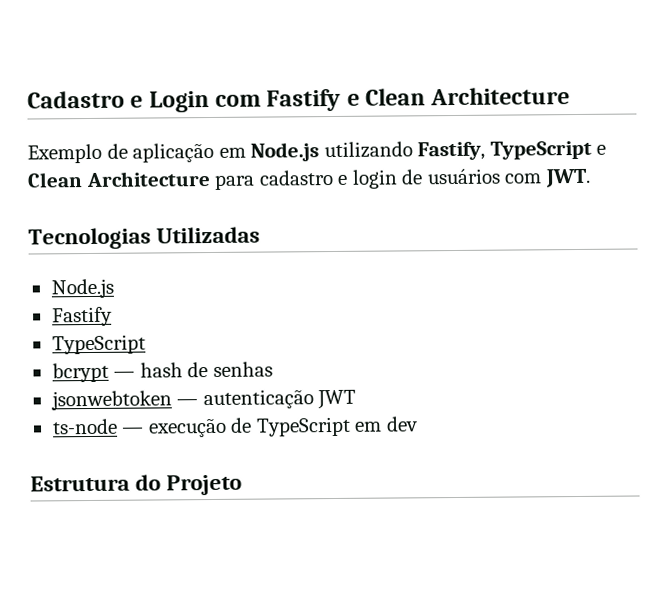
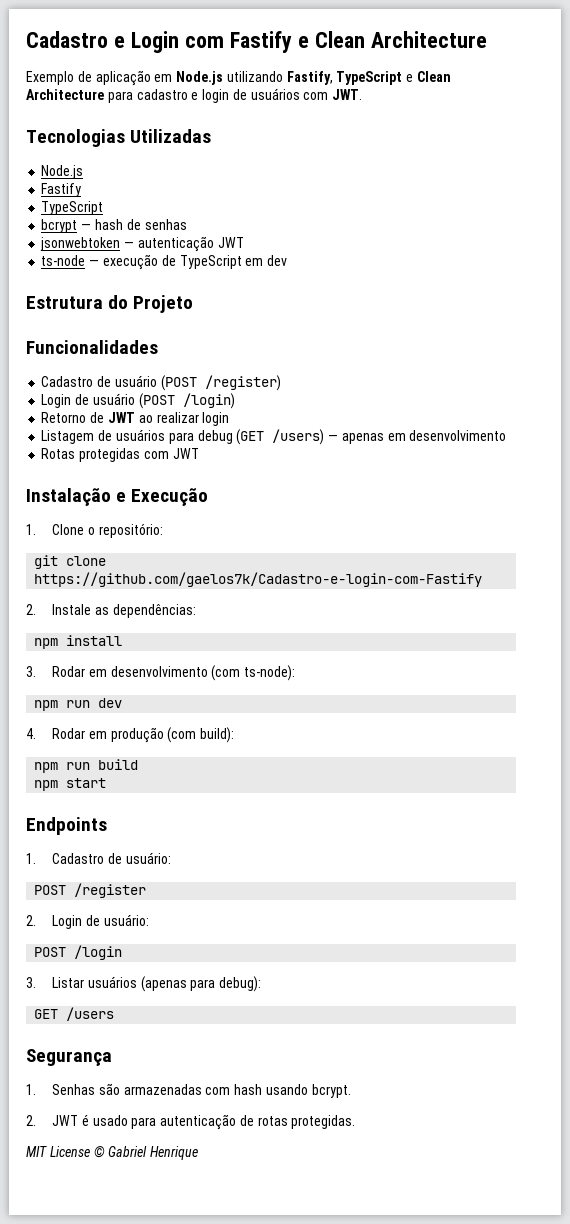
+ Funcionalidades
+ Cadastro de usuário (POST /register)
+ Login de usuário (POST /login)
+ Retorno de JWT ao realizar login
+ Listagem de usuários para debug (GET /users) — apenas em desenvolvimento
+ Rotas protegidas com JWT
+ Instalação e Execução
+ 1. Clone o repositório:
+ git clone https://github.com/gaelos7k/Cadastro-e-login-com-Fastify
+ 2. Instale as dependências:
+ npm install
+ 3. Rodar em desenvolvimento (com ts-node):
+ npm run dev
+ 4. Rodar em produção (com build):
+ npm run build
+ npm start
+ Endpoints
+ 1. Cadastro de usuário:
+ POST /register
+ 2. Login de usuário:
+ POST /login
+ 3. Listar usuários (apenas para debug):
+ GET /users
+ Segurança
+ 1. Senhas são armazenadas com hash usando bcrypt.
+ 2. JWT é usado para autenticação de rotas protegidas.
+ MIT License © Gabriel Henrique

